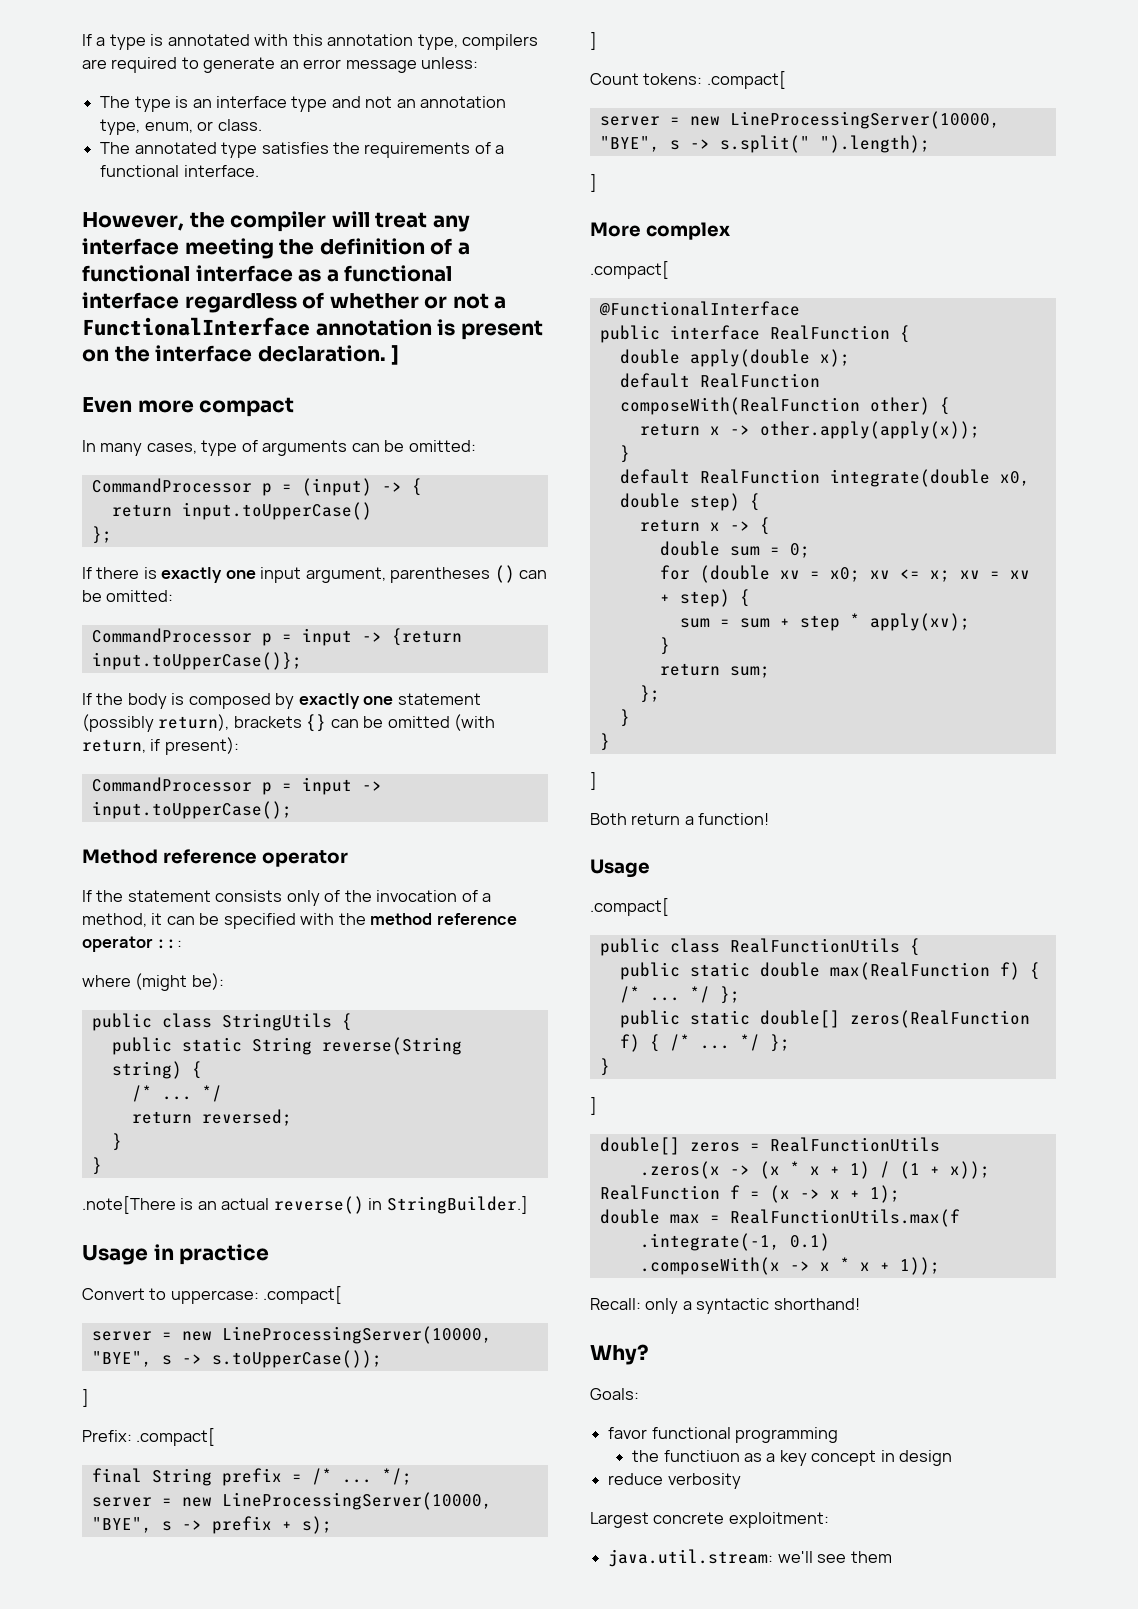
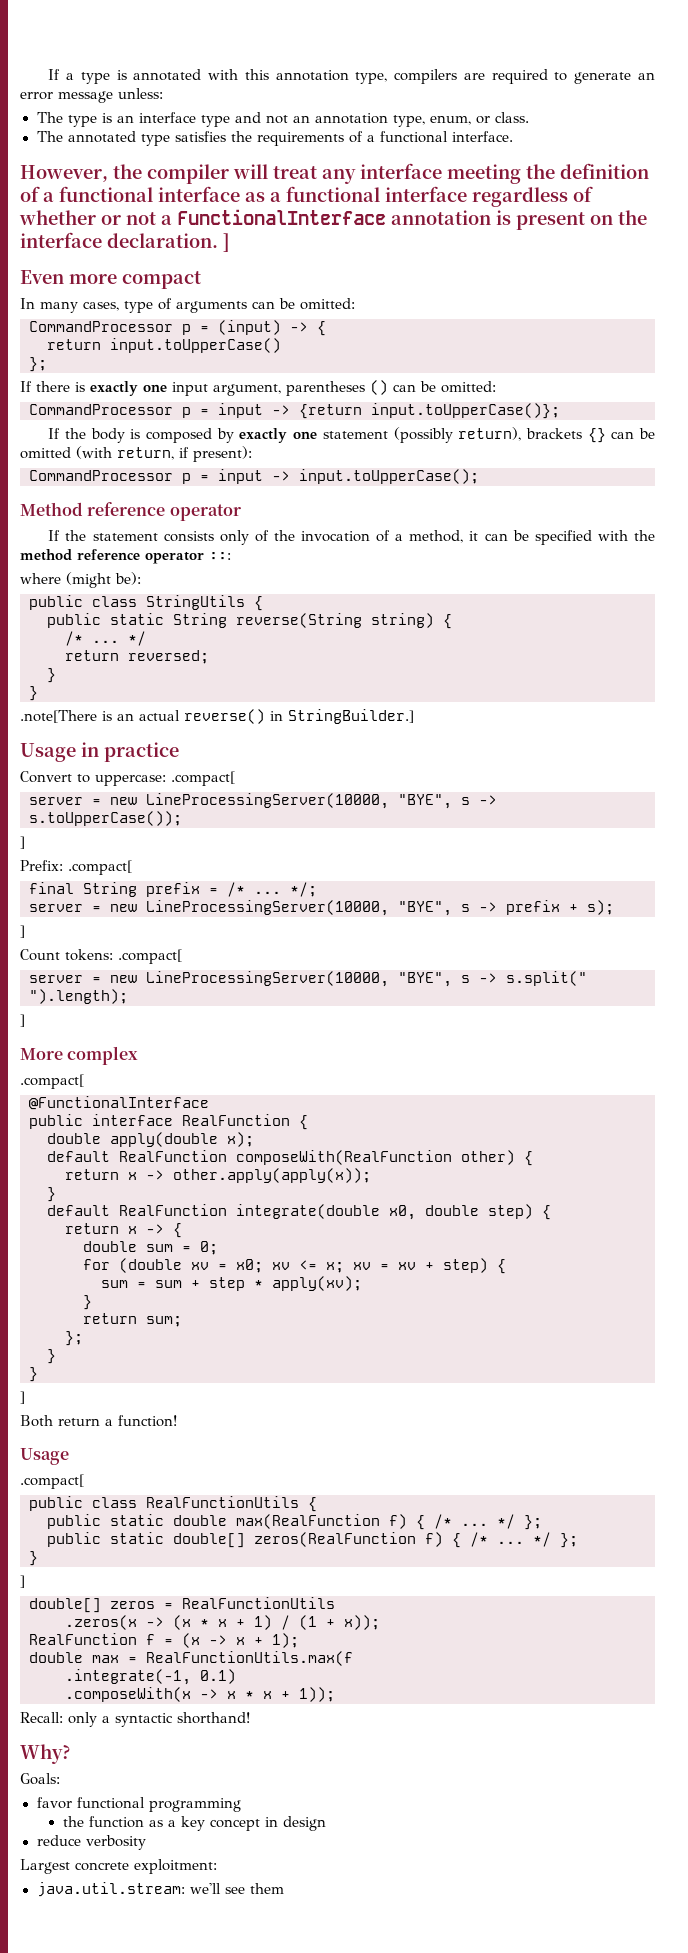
- the functiuon as a key concept in design
+ the function as a key concept in design

